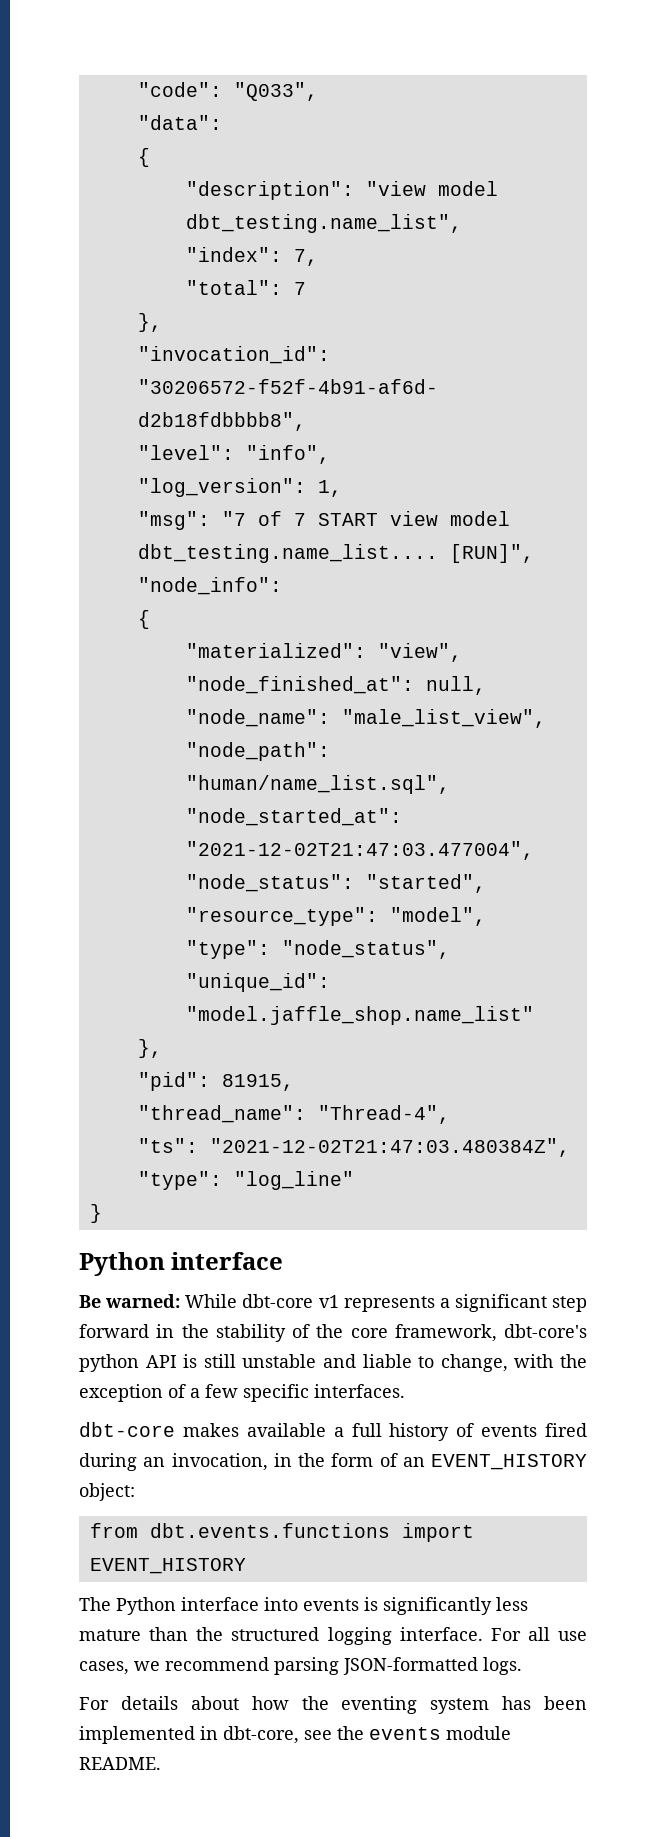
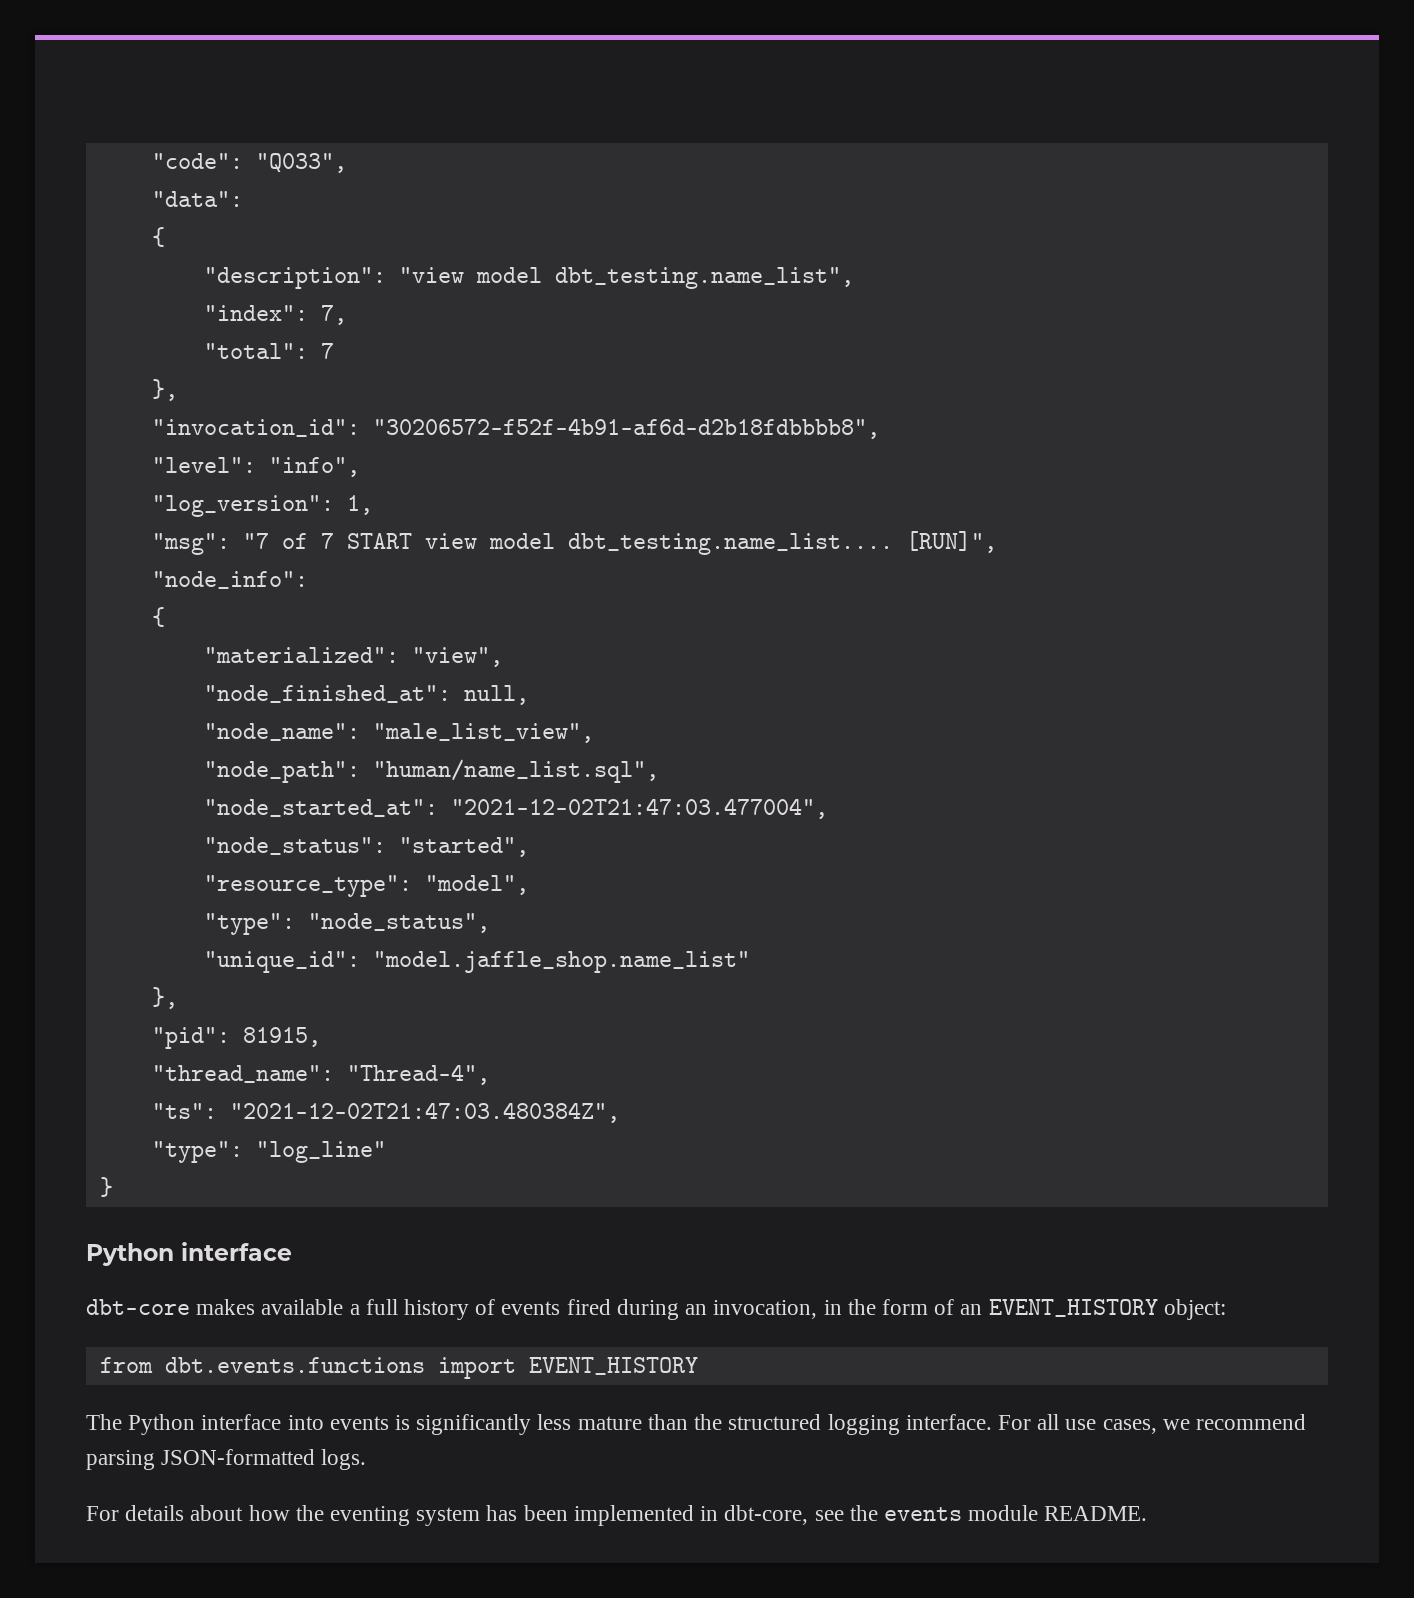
- Be warned: While dbt-core v1 represents a significant step forward in the stability of the core framework, dbt-core's python API is still unstable and liable to change, with the exception of a few specific interfaces.

